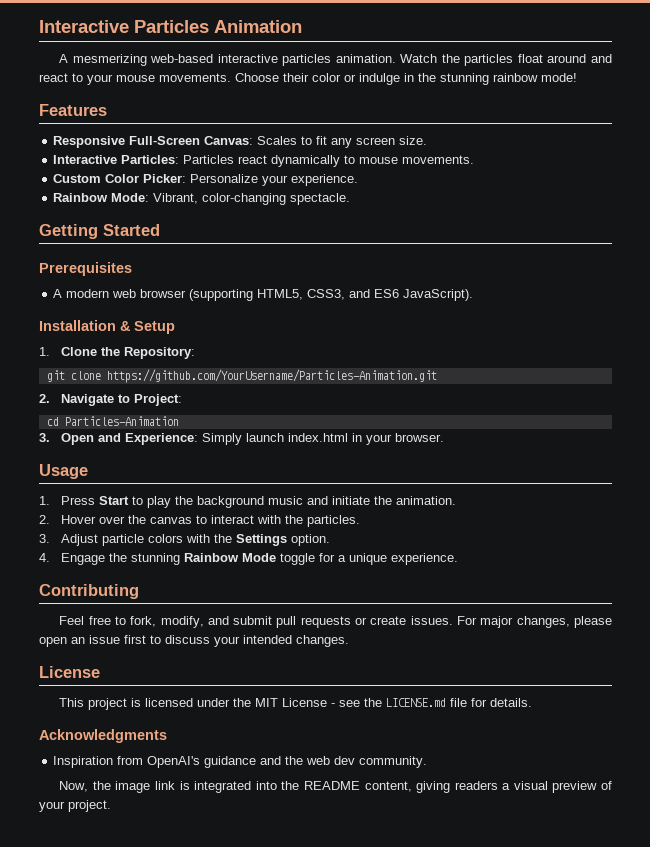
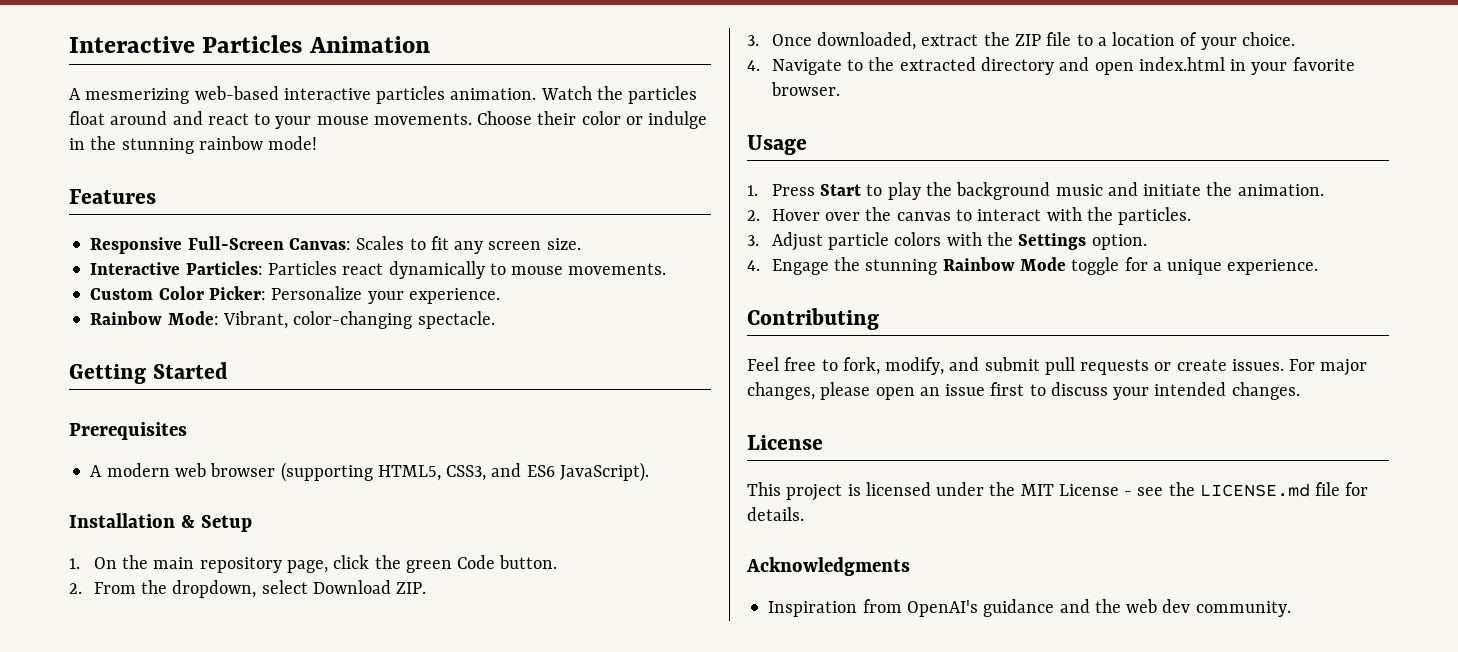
- 1. Clone the Repository:
- git clone https://github.com/YourUsername/Particles-Animation.git
- 2. Navigate to Project:
- cd Particles-Animation
- 3. Open and Experience: Simply launch index.html in your browser.
+ 1. On the main repository page, click the green Code button.
+ 2. From the dropdown, select Download ZIP.
+ 3. Once downloaded, extract the ZIP file to a location of your choice.
+ 4. Navigate to the extracted directory and open index.html in your favorite browser.
- Now, the image link is integrated into the README content, giving readers a visual preview of your project.

